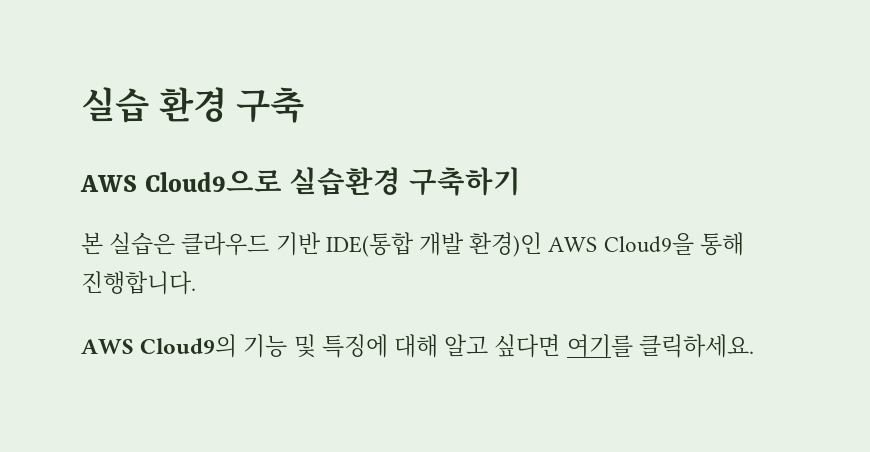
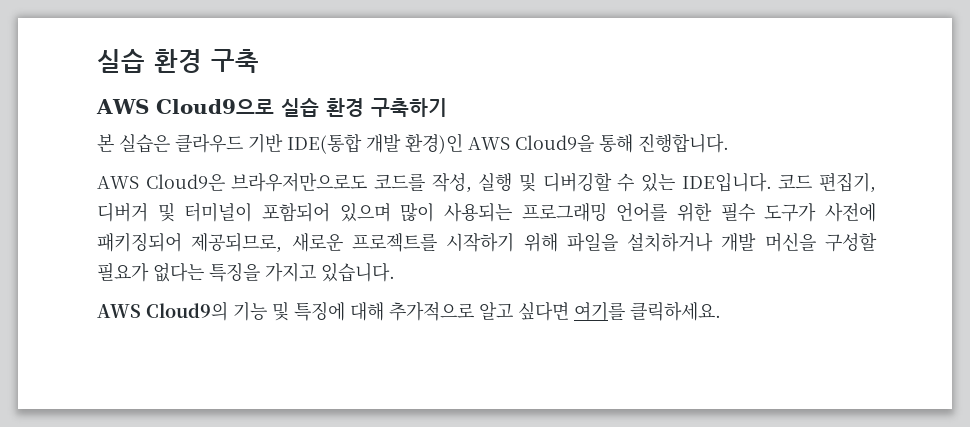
- AWS Cloud9으로 실습환경 구축하기
+ AWS Cloud9으로 실습 환경 구축하기
+ AWS Cloud9은 브라우저만으로도 코드를 작성, 실행 및 디버깅할 수 있는 IDE입니다. 코드 편집기, 디버거 및 터미널이 포함되어 있으며 많이 사용되는 프로그래밍 언어를 위한 필수 도구가 사전에 패키징되어 제공되므로, 새로운 프로젝트를 시작하기 위해 파일을 설치하거나 개발 머신을 구성할 필요가 없다는 특징을 가지고 있습니다.
- AWS Cloud9의 기능 및 특징에 대해 알고 싶다면 여기를 클릭하세요.
+ AWS Cloud9의 기능 및 특징에 대해 추가적으로 알고 싶다면 여기를 클릭하세요.

